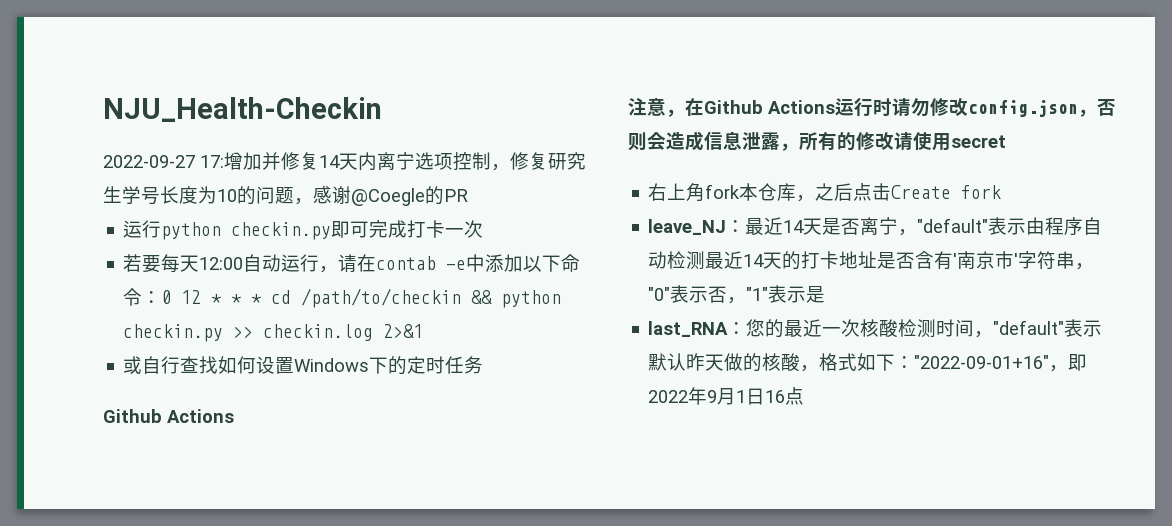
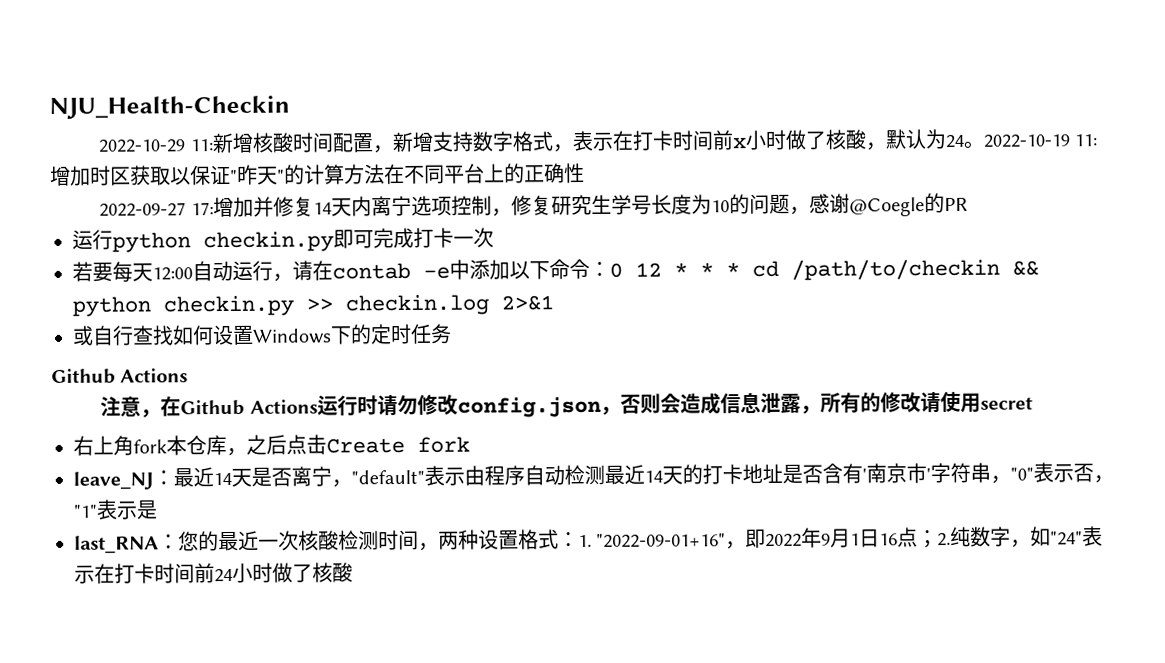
+ 2022-10-29 11:新增核酸时间配置，新增支持数字格式，表示在打卡时间前x小时做了核酸，默认为24。2022-10-19 11:增加时区获取以保证"昨天"的计算方法在不同平台上的正确性
- last_RNA：您的最近一次核酸检测时间，"default"表示默认昨天做的核酸，格式如下："2022-09-01+16"，即2022年9月1日16点
+ last_RNA：您的最近一次核酸检测时间，两种设置格式：1. "2022-09-01+16"，即2022年9月1日16点；2.纯数字，如"24"表示在打卡时间前24小时做了核酸

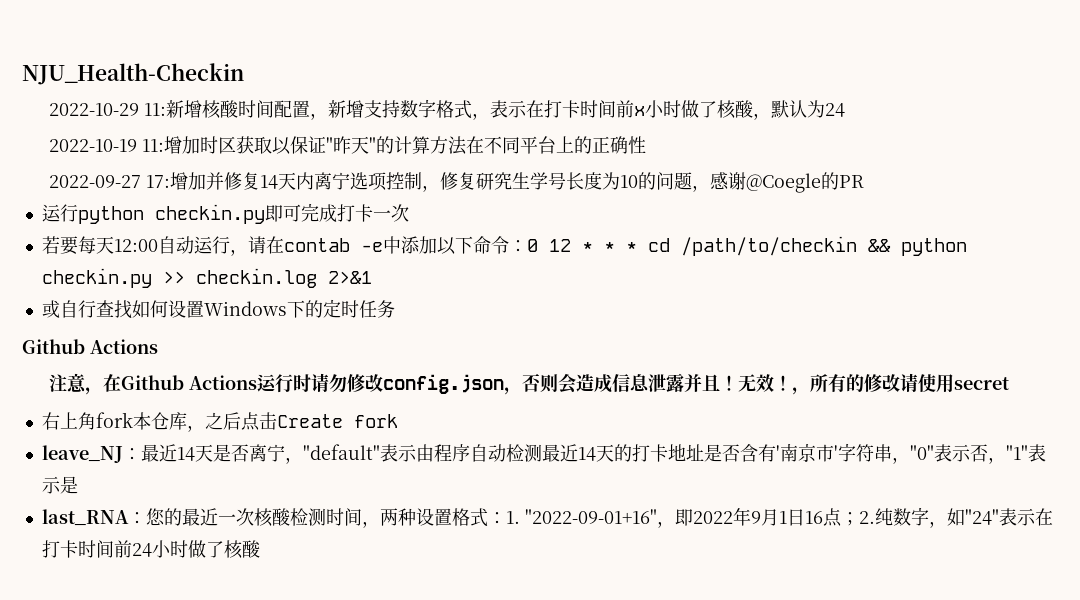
- 2022-10-29 11:新增核酸时间配置，新增支持数字格式，表示在打卡时间前x小时做了核酸，默认为24。2022-10-19 11:增加时区获取以保证"昨天"的计算方法在不同平台上的正确性
+ 2022-10-29 11:新增核酸时间配置，新增支持数字格式，表示在打卡时间前x小时做了核酸，默认为24
+ 2022-10-19 11:增加时区获取以保证"昨天"的计算方法在不同平台上的正确性
- 注意，在Github Actions运行时请勿修改config.json，否则会造成信息泄露，所有的修改请使用secret
+ 注意，在Github Actions运行时请勿修改config.json，否则会造成信息泄露并且！无效！，所有的修改请使用secret

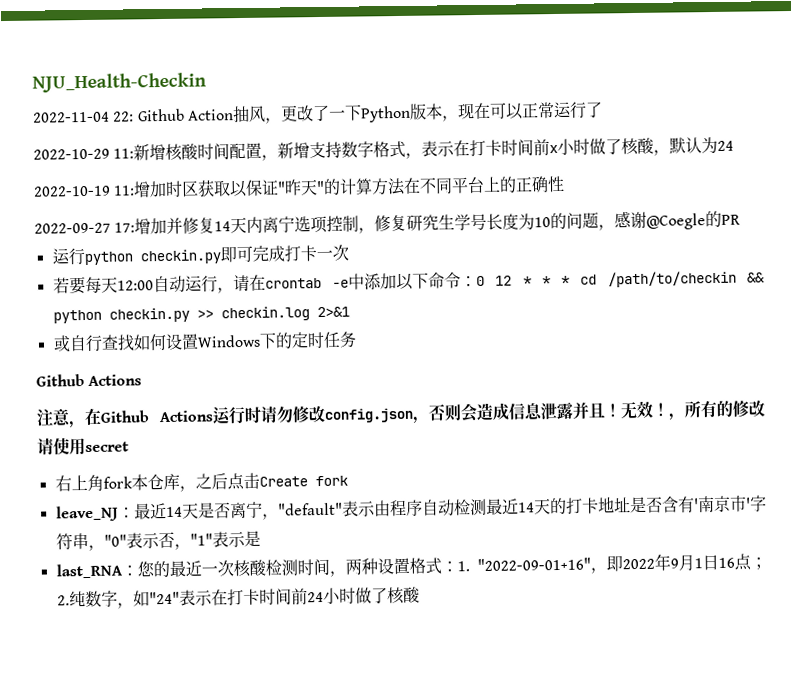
+ 2022-11-04 22: Github Action抽风，更改了一下Python版本，现在可以正常运行了
- 若要每天12:00自动运行，请在contab -e中添加以下命令：0 12 * * * cd /path/to/checkin && python checkin.py >> checkin.log 2>&1
+ 若要每天12:00自动运行，请在crontab -e中添加以下命令：0 12 * * * cd /path/to/checkin && python checkin.py >> checkin.log 2>&1

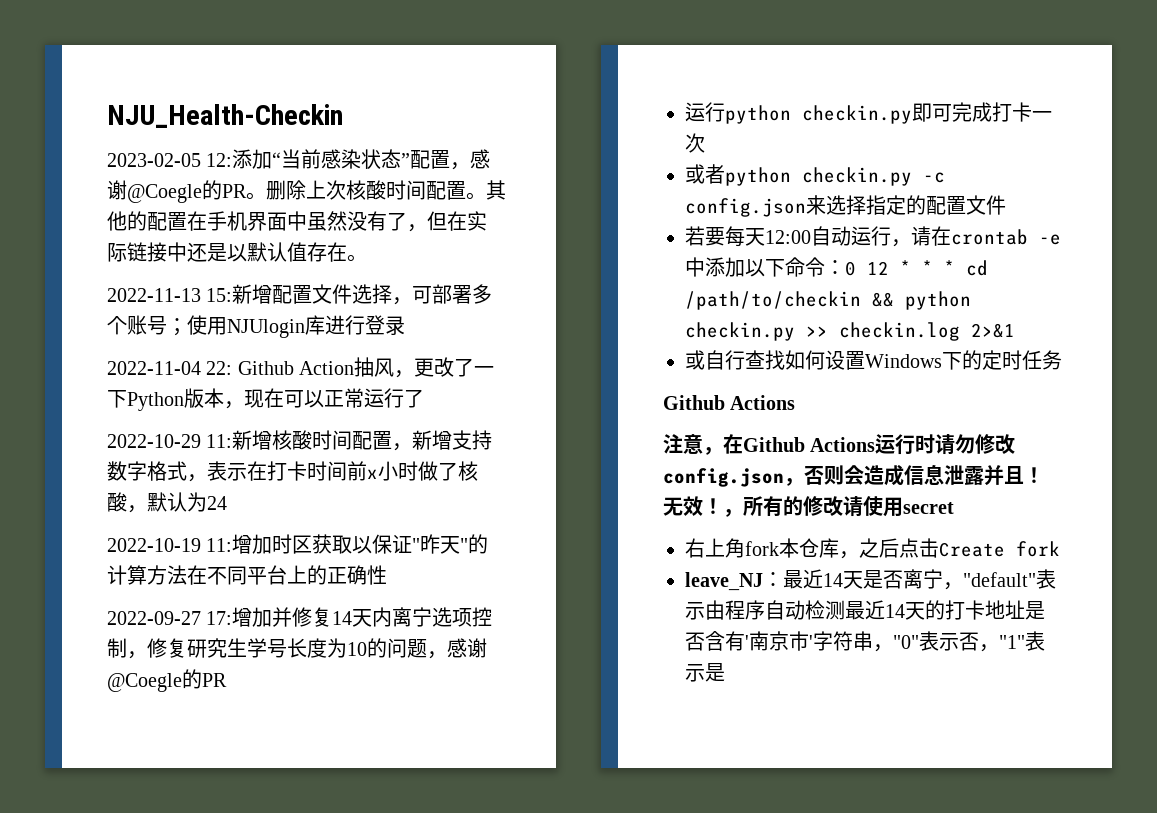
+ 2023-02-05 12:添加“当前感染状态”配置，感谢@Coegle的PR。删除上次核酸时间配置。其他的配置在手机界面中虽然没有了，但在实际链接中还是以默认值存在。
+ 2022-11-13 15:新增配置文件选择，可部署多个账号；使用NJUlogin库进行登录
+ 或者python checkin.py -c config.json来选择指定的配置文件
- last_RNA：您的最近一次核酸检测时间，两种设置格式：1. "2022-09-01+16"，即2022年9月1日16点；2.纯数字，如"24"表示在打卡时间前24小时做了核酸

